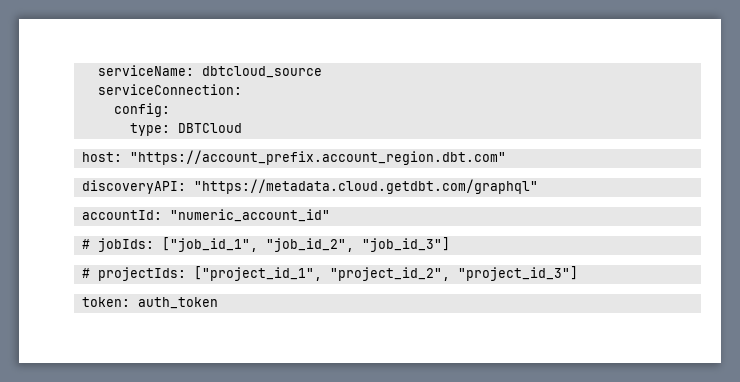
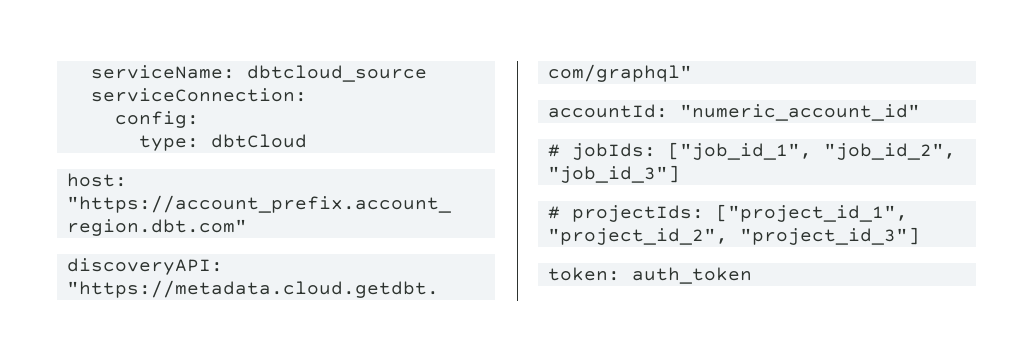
- type: DBTCloud
+ type: dbtCloud

